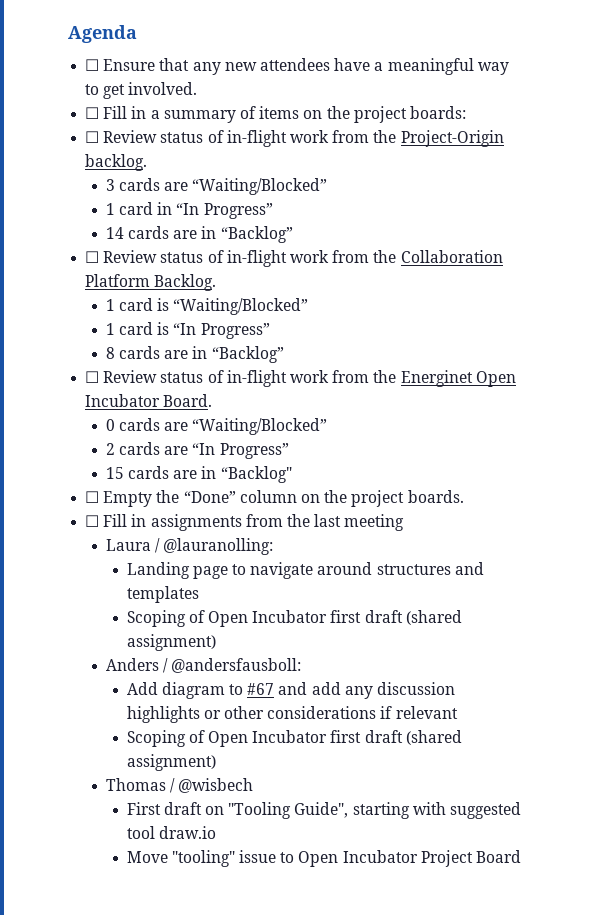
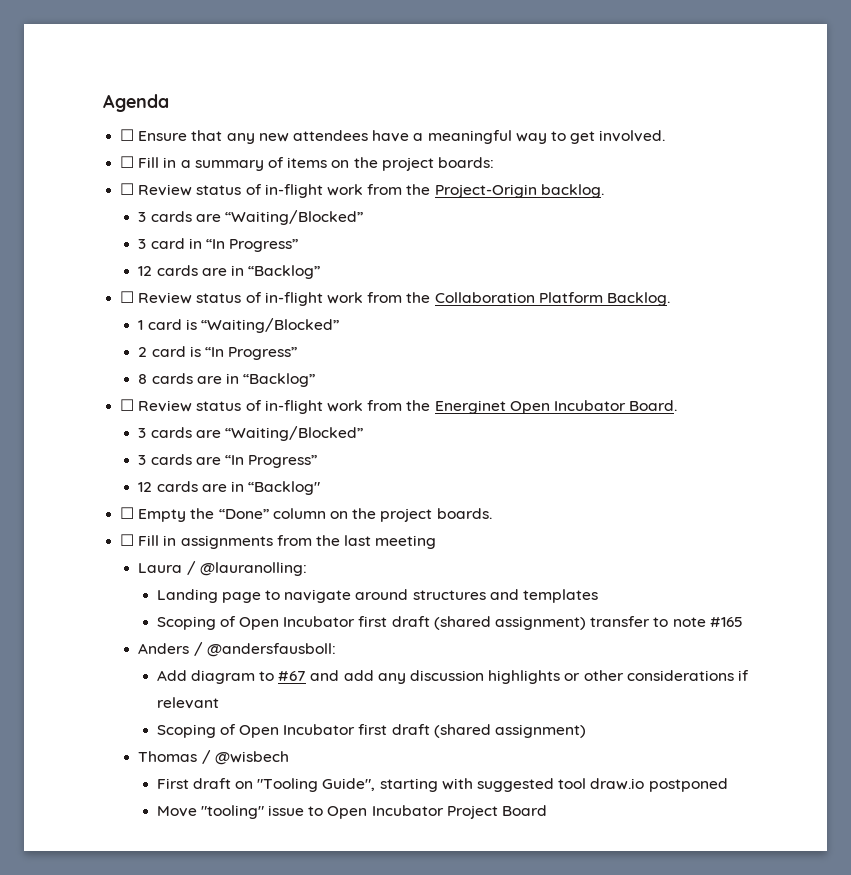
- 1 card in “In Progress”
- 14 cards are in “Backlog”
+ 3 card in “In Progress”
+ 12 cards are in “Backlog”
- 1 card is “In Progress”
+ 2 card is “In Progress”
  ☐ Review status of in-flight work from the Energinet Open Incubator Board.
- 0 cards are “Waiting/Blocked”
- 2 cards are “In Progress”
- 15 cards are in “Backlog"
+ 3 cards are “Waiting/Blocked”
+ 3 cards are “In Progress”
+ 12 cards are in “Backlog"
  Landing page to navigate around structures and templates
- Scoping of Open Incubator first draft (shared assignment)
+ Scoping of Open Incubator first draft (shared assignment) transfer to note #165
- First draft on "Tooling Guide", starting with suggested tool draw.io
+ First draft on "Tooling Guide", starting with suggested tool draw.io postponed

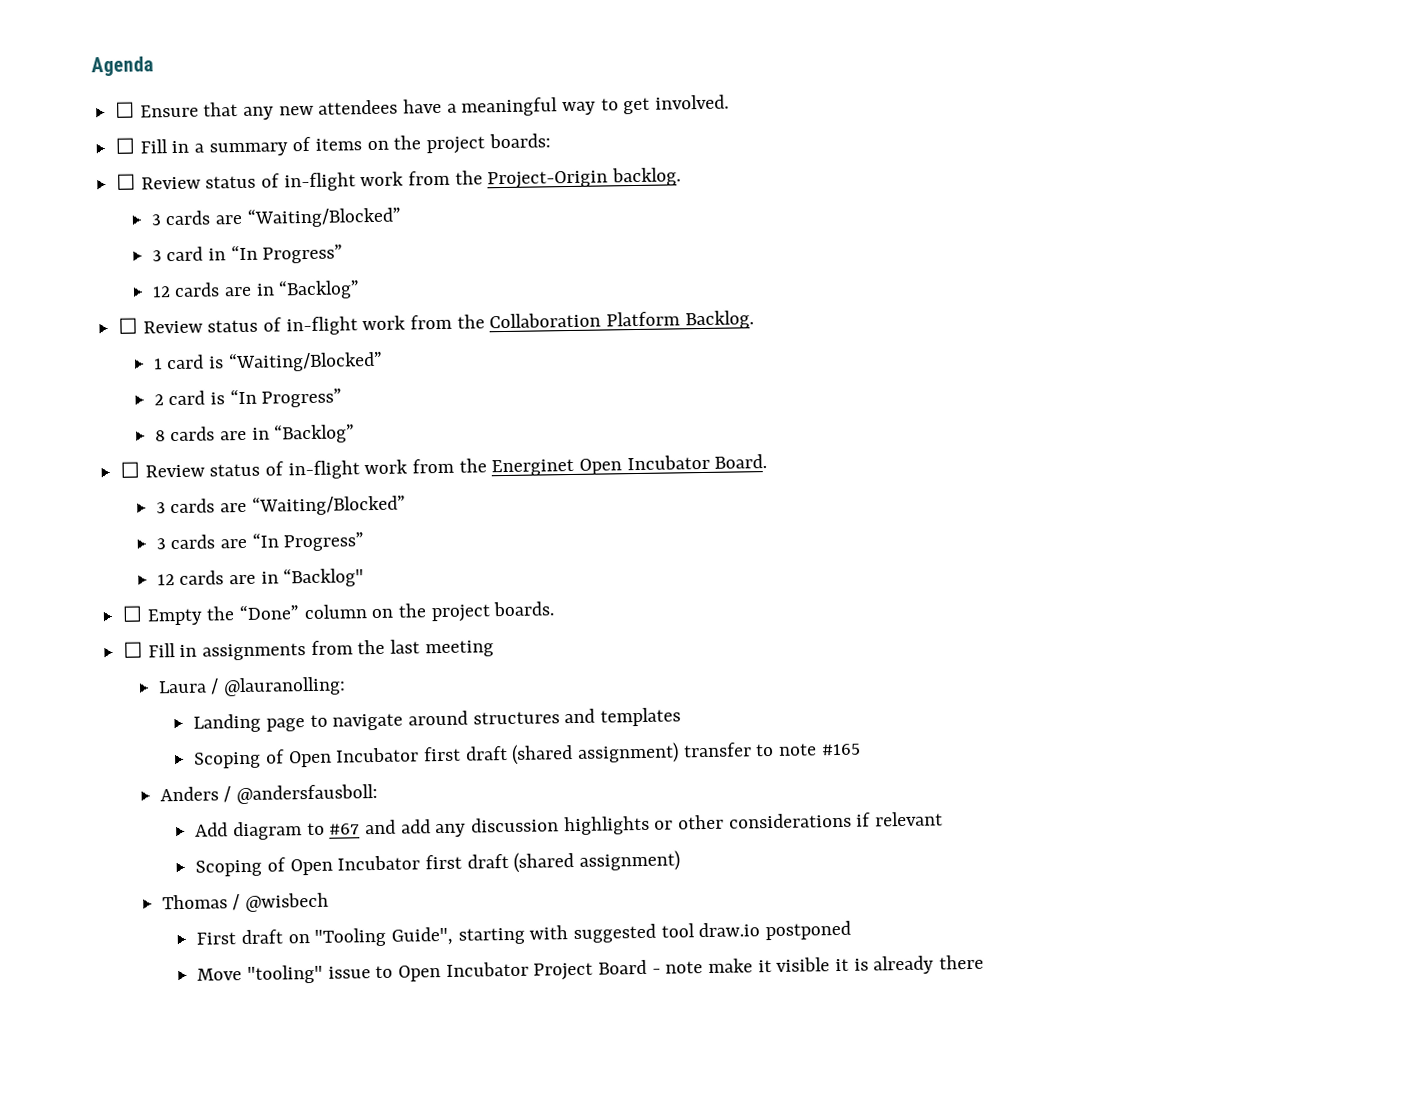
- Move "tooling" issue to Open Incubator Project Board
+ Move "tooling" issue to Open Incubator Project Board - note make it visible it is already there

